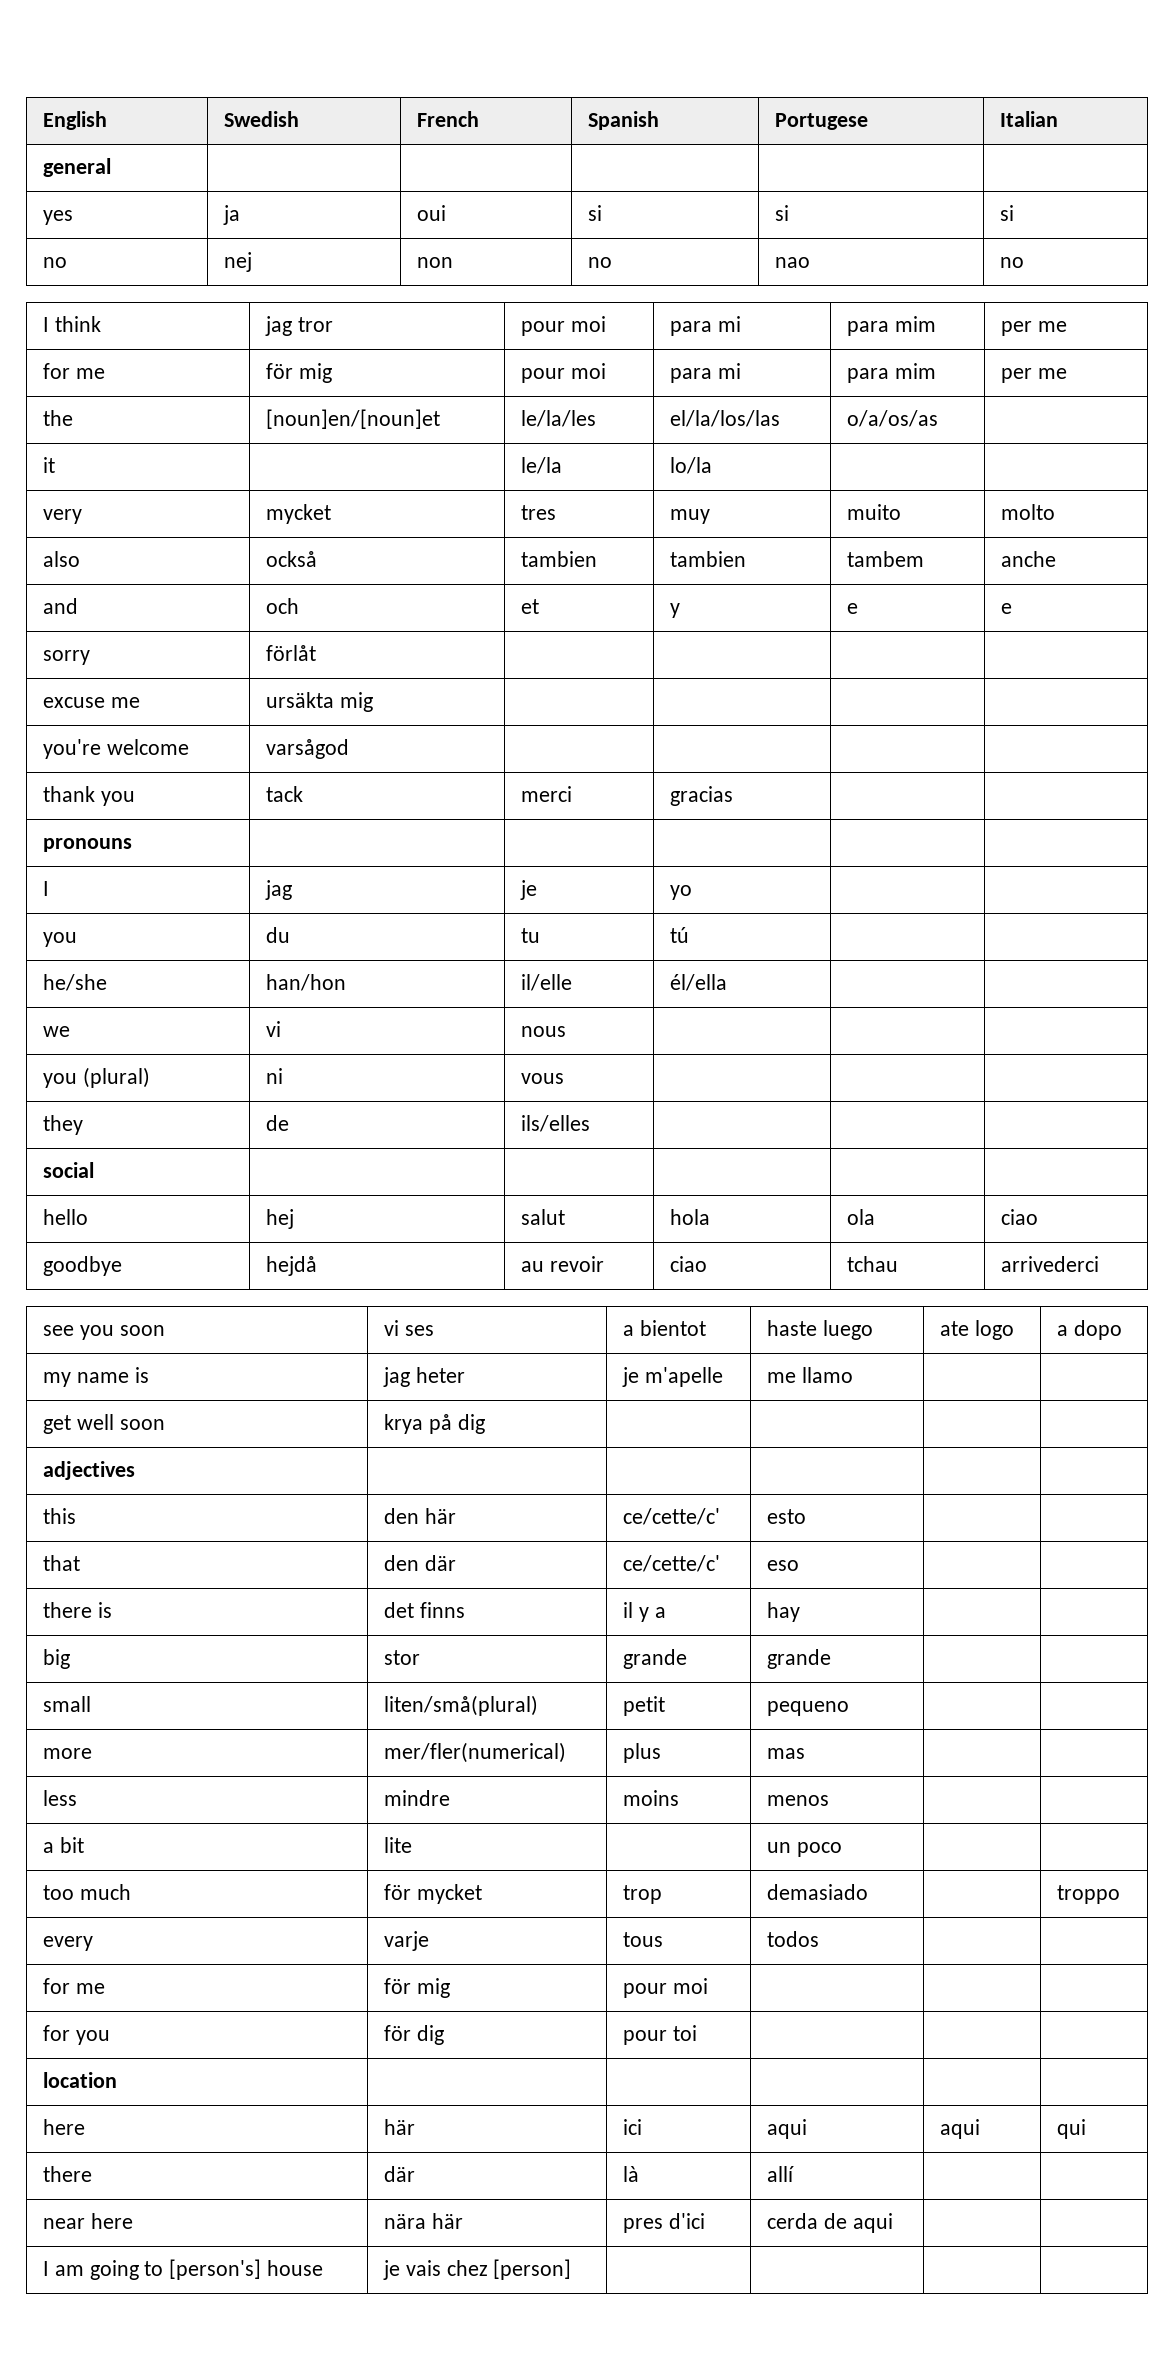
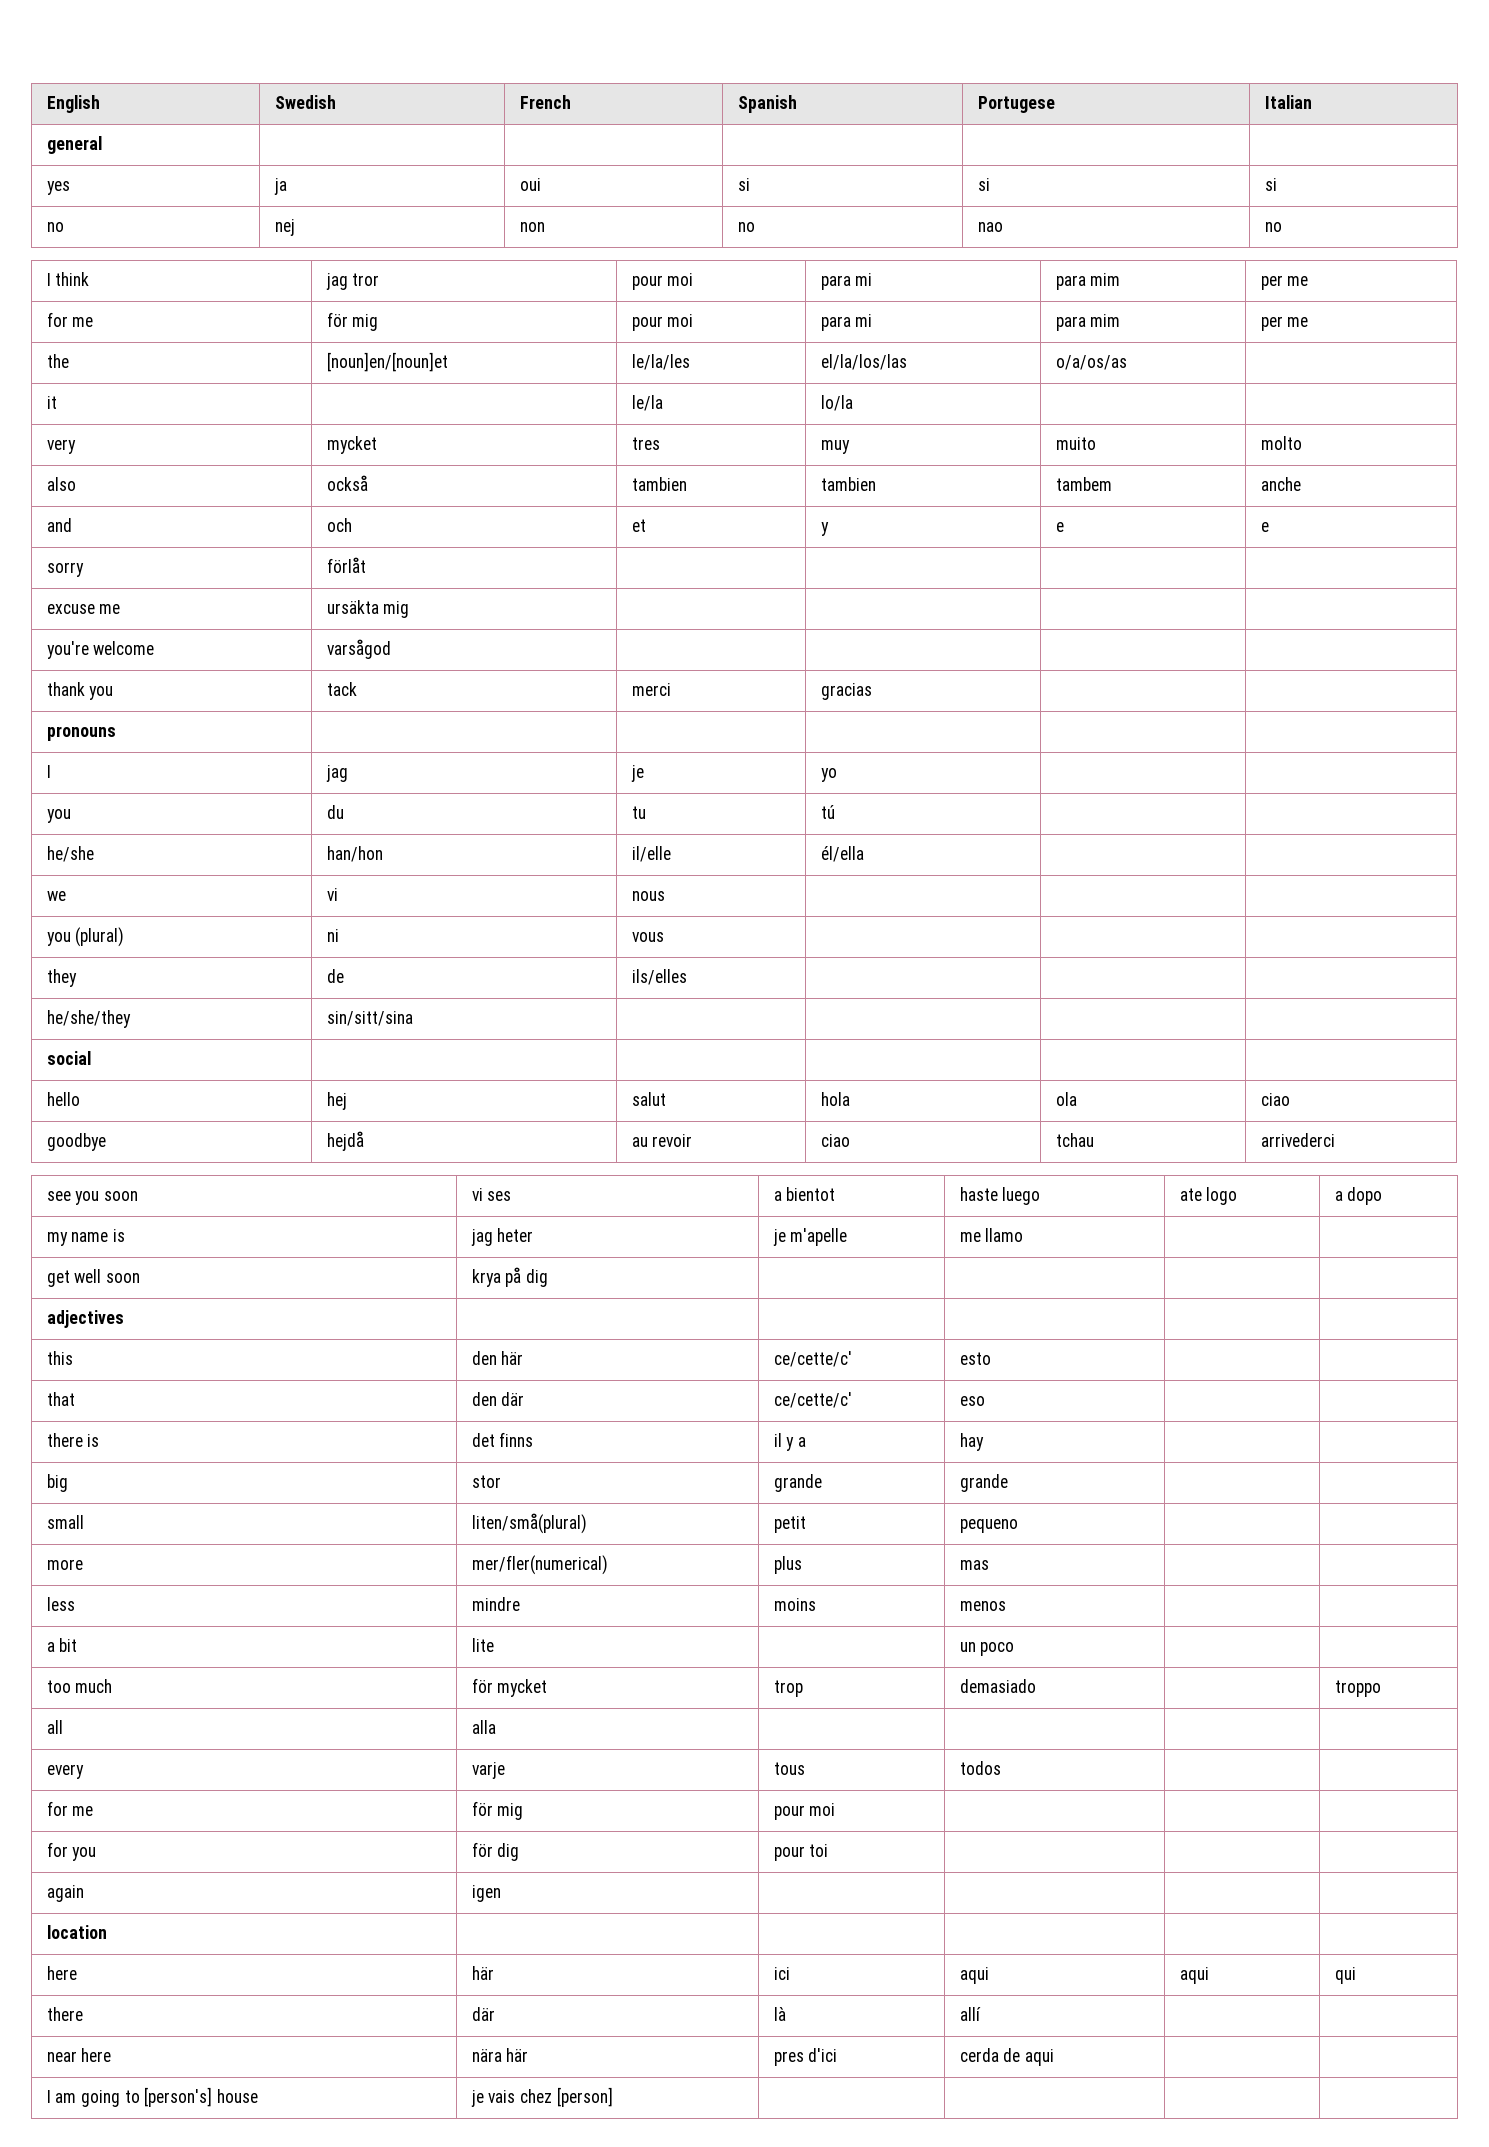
+ he/she/they | sin/sitt/sina | | | |
+ all | alla | | | |
+ again | igen | | | |

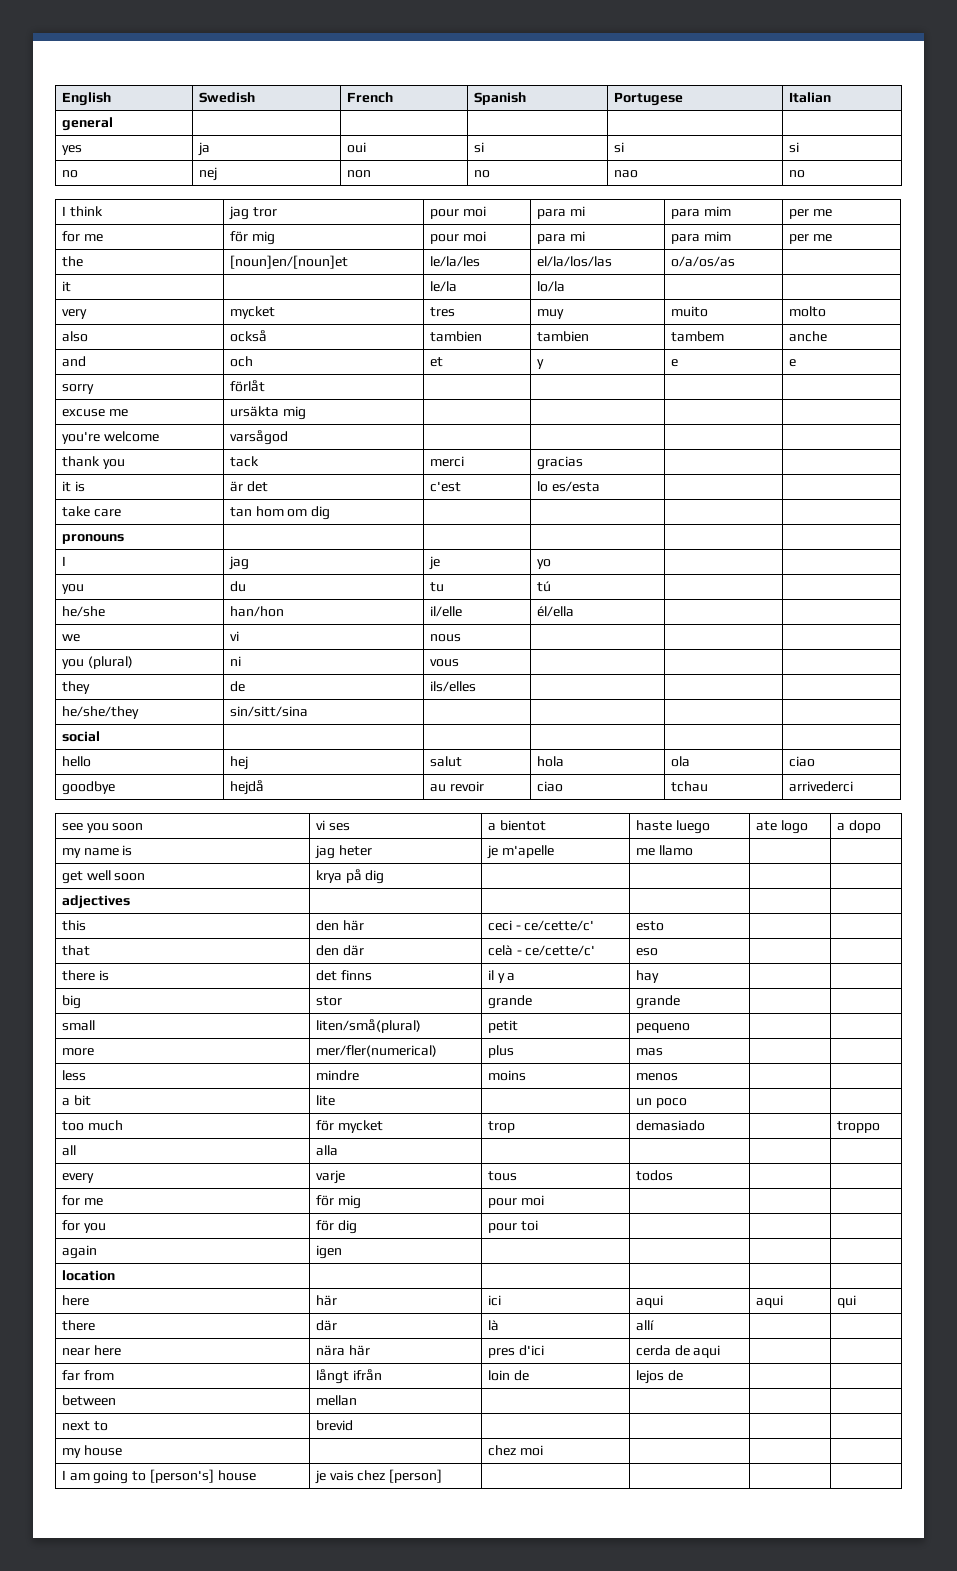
+ it is | är det | c'est | lo es/esta | |
+ take care | tan hom om dig | | | |
- this | den här | ce/cette/c' | esto | |
+ this | den här | ceci - ce/cette/c' | esto | |
- that | den där | ce/cette/c' | eso | |
+ that | den där | celà - ce/cette/c' | eso | |
+ far from | långt ifrån | loin de | lejos de | |
+ between | mellan | | | |
+ next to | brevid | | | |
+ my house | | chez moi | | |

